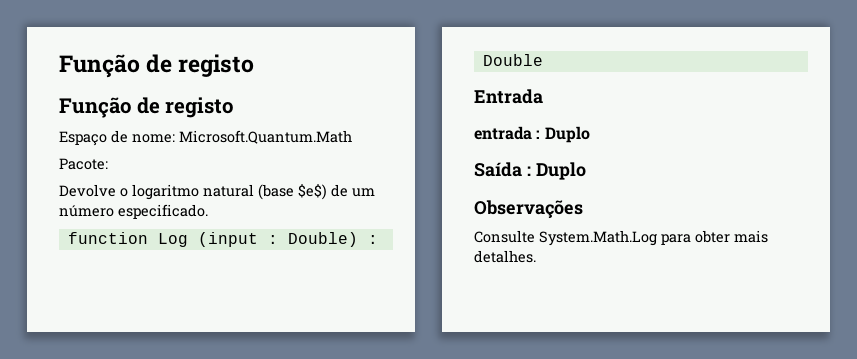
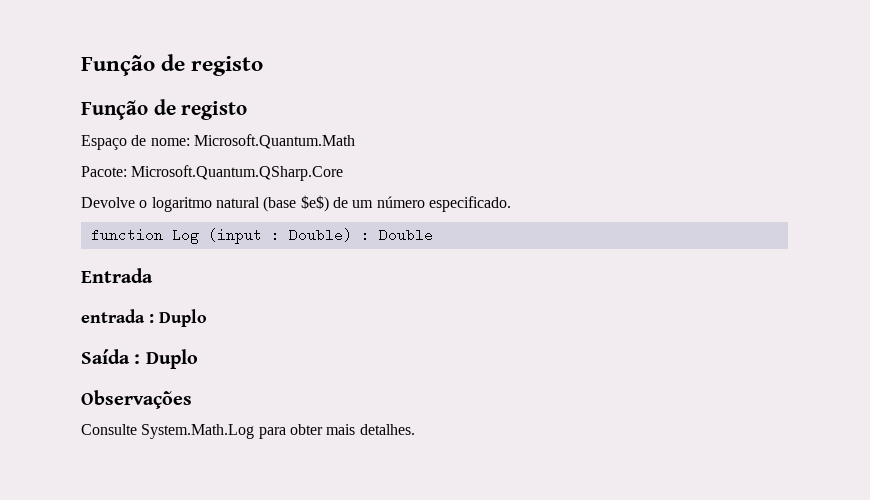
- Pacote:
+ Pacote: Microsoft.Quantum.QSharp.Core

